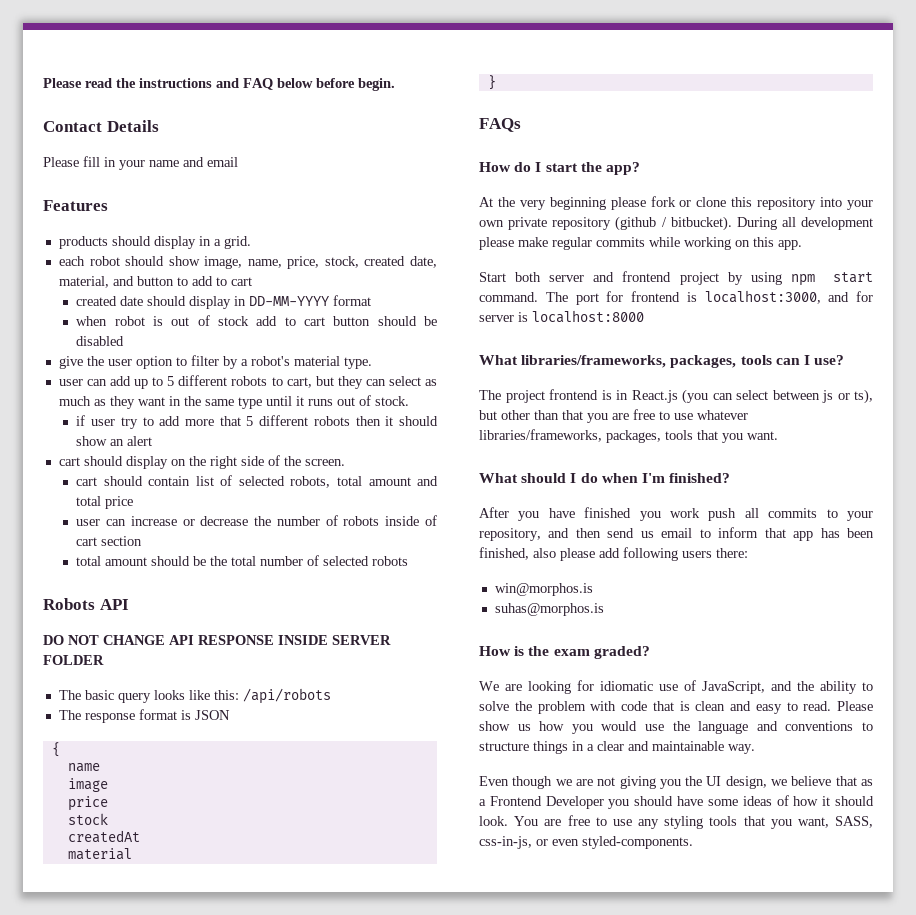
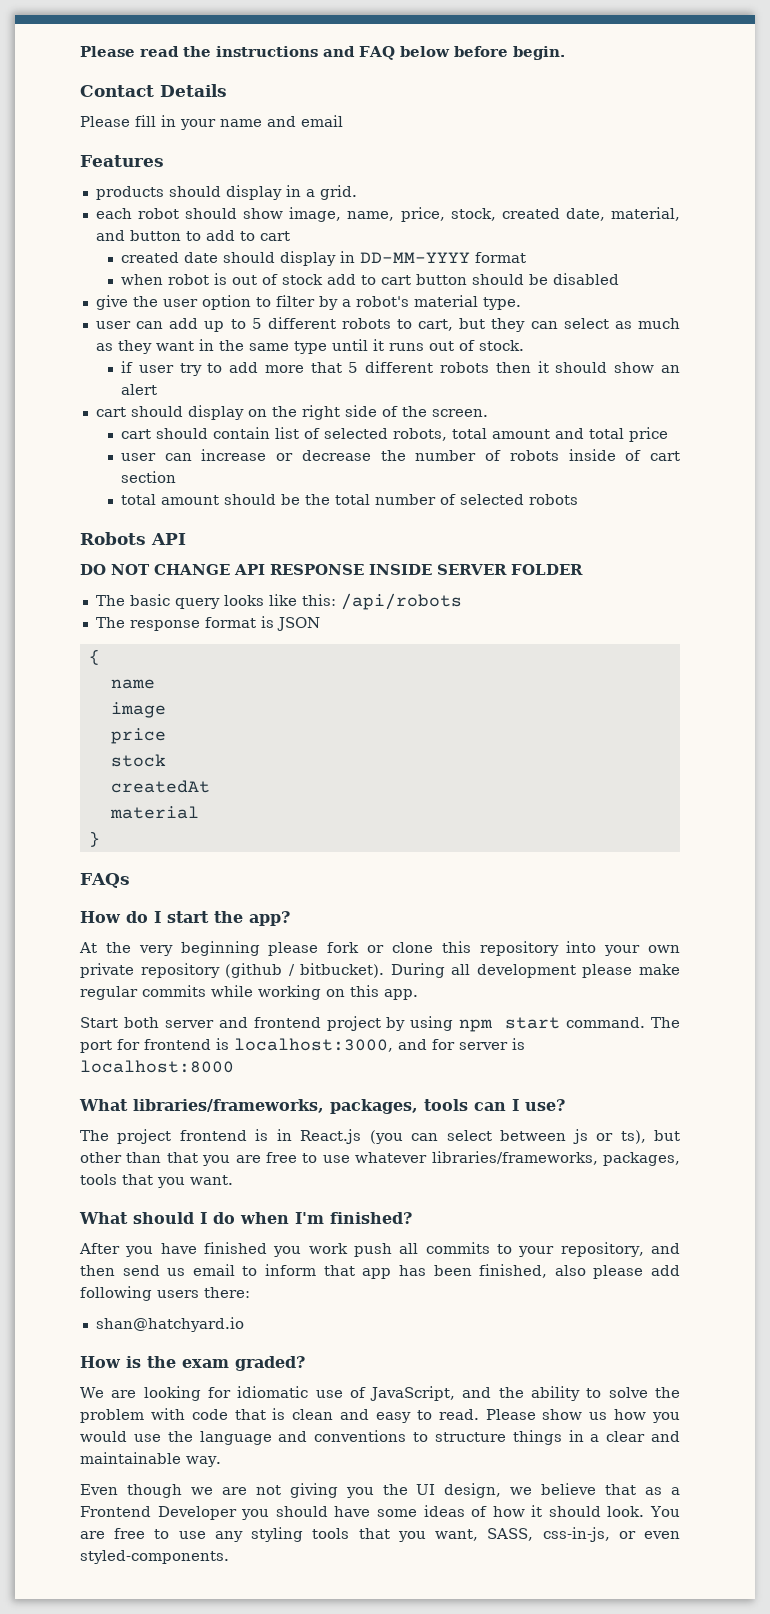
- win@morphos.is
- suhas@morphos.is
+ shan@hatchyard.io

